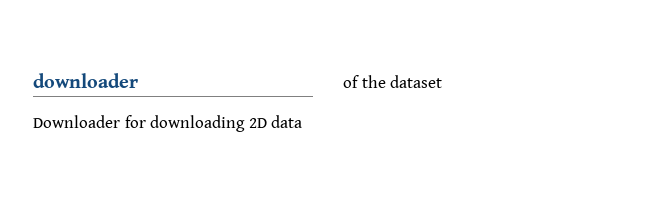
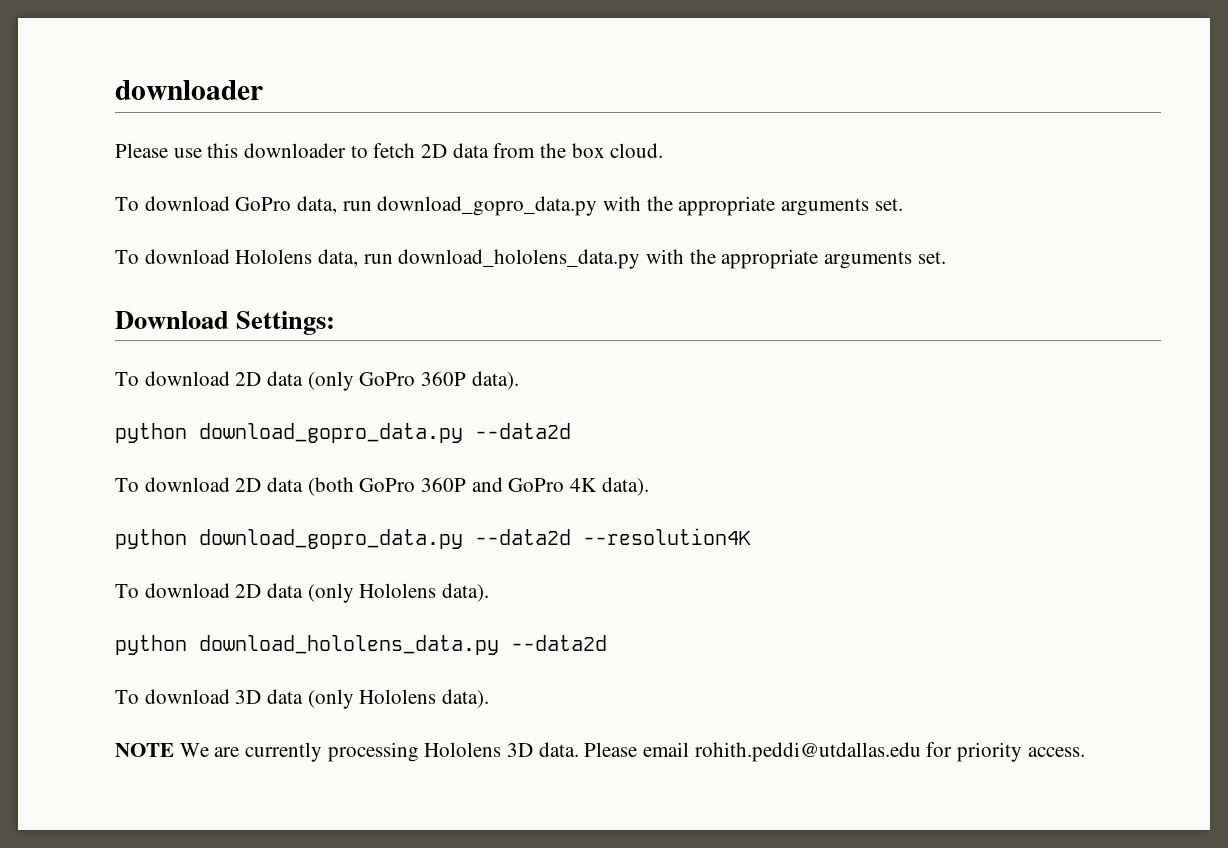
- Downloader for downloading 2D data of the dataset
+ Please use this downloader to fetch 2D data from the box cloud.
+ To download GoPro data, run download_gopro_data.py with the appropriate arguments set.
+ To download Hololens data, run download_hololens_data.py with the appropriate arguments set.
+ Download Settings:
+ To download 2D data (only GoPro 360P data).
+ python download_gopro_data.py --data2d
+ To download 2D data (both GoPro 360P and GoPro 4K data).
+ python download_gopro_data.py --data2d --resolution4K
+ To download 2D data (only Hololens data).
+ python download_hololens_data.py --data2d
+ To download 3D data (only Hololens data).
+ NOTE We are currently processing Hololens 3D data. Please email rohith.peddi@utdallas.edu for priority access.

